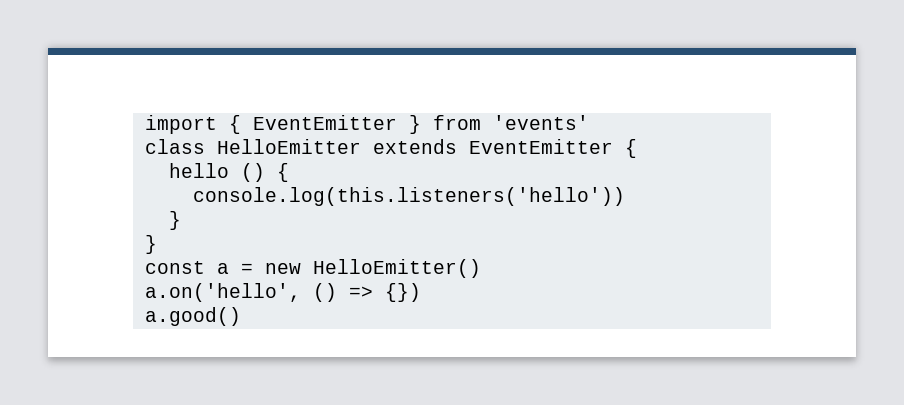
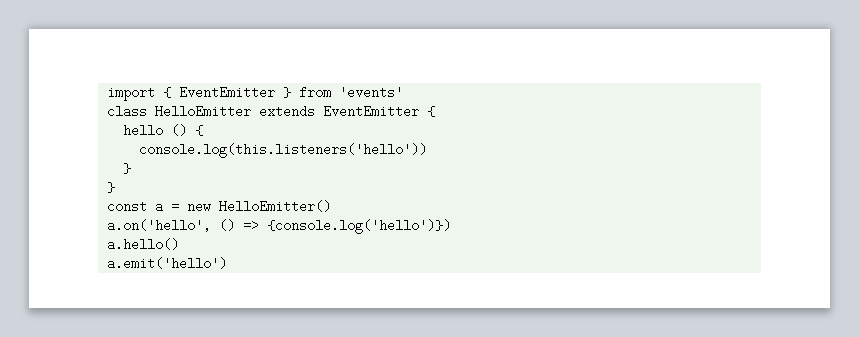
- a.on('hello', () => {})
- a.good()
+ a.on('hello', () => {console.log('hello')})
+ a.hello()
+ a.emit('hello')

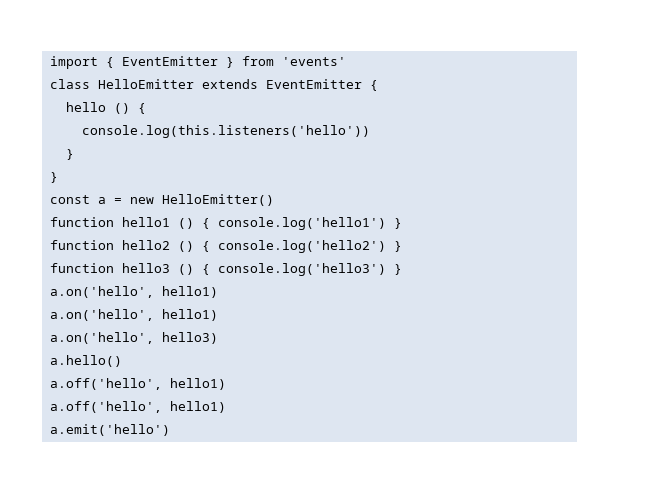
- a.on('hello', () => {console.log('hello')})
+ function hello1 () { console.log('hello1') }
+ function hello2 () { console.log('hello2') }
+ function hello3 () { console.log('hello3') }
+ a.on('hello', hello1)
+ a.on('hello', hello1)
+ a.on('hello', hello3)
  a.hello()
+ a.off('hello', hello1)
+ a.off('hello', hello1)

